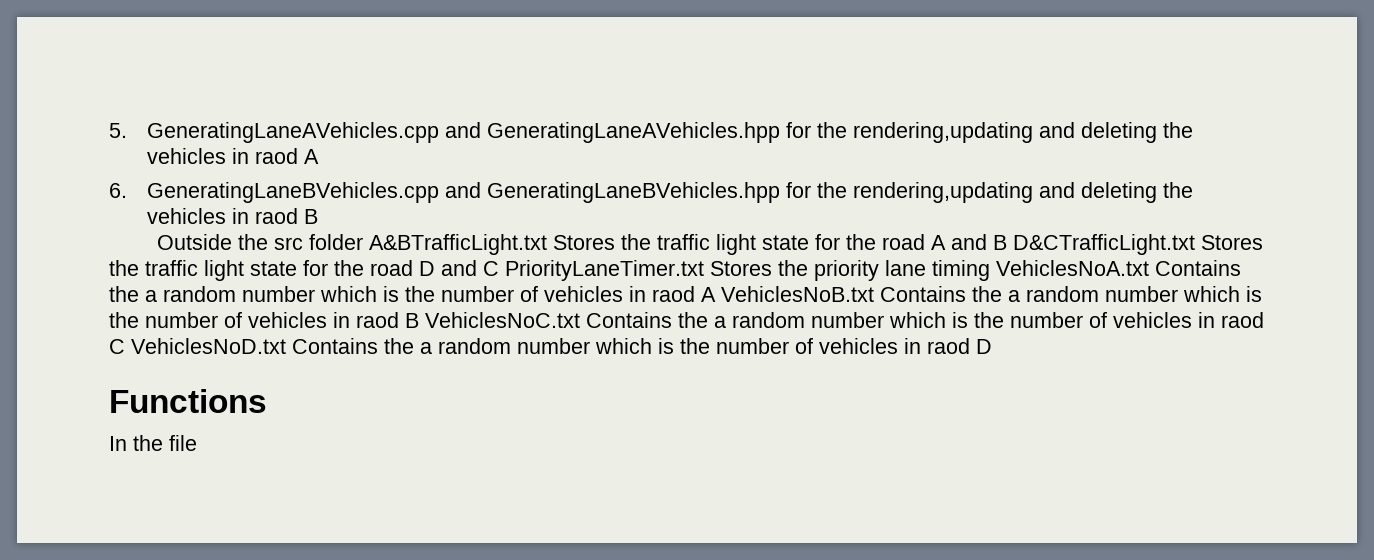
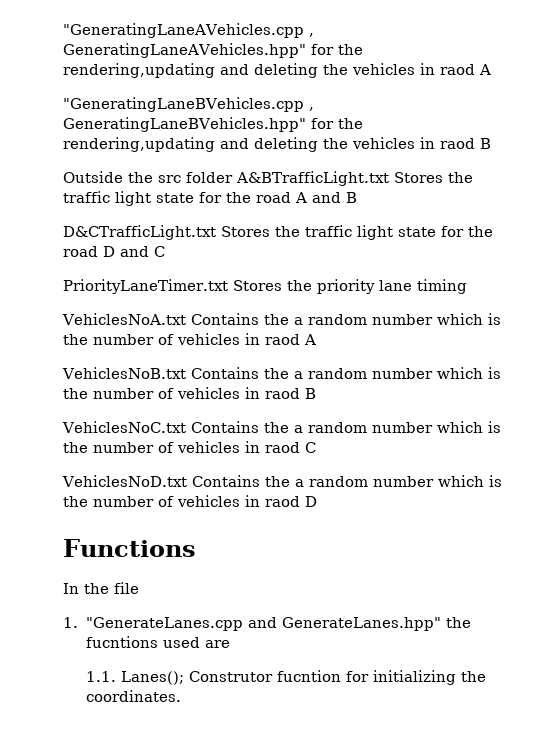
- 5. GeneratingLaneAVehicles.cpp and GeneratingLaneAVehicles.hpp for the rendering,updating and deleting the vehicles in raod A
+ "GeneratingLaneAVehicles.cpp , GeneratingLaneAVehicles.hpp" for the rendering,updating and deleting the vehicles in raod A
- 6. GeneratingLaneBVehicles.cpp and GeneratingLaneBVehicles.hpp for the rendering,updating and deleting the vehicles in raod B
+ "GeneratingLaneBVehicles.cpp , GeneratingLaneBVehicles.hpp" for the rendering,updating and deleting the vehicles in raod B
- Outside the src folder A&BTrafficLight.txt Stores the traffic light state for the road A and B D&CTrafficLight.txt Stores the traffic light state for the road D and C PriorityLaneTimer.txt Stores the priority lane timing VehiclesNoA.txt Contains the a random number which is the number of vehicles in raod A VehiclesNoB.txt Contains the a random number which is the number of vehicles in raod B VehiclesNoC.txt Contains the a random number which is the number of vehicles in raod C VehiclesNoD.txt Contains the a random number which is the number of vehicles in raod D
+ Outside the src folder A&BTrafficLight.txt Stores the traffic light state for the road A and B
+ D&CTrafficLight.txt Stores the traffic light state for the road D and C
+ PriorityLaneTimer.txt Stores the priority lane timing
+ VehiclesNoA.txt Contains the a random number which is the number of vehicles in raod A
+ VehiclesNoB.txt Contains the a random number which is the number of vehicles in raod B
+ VehiclesNoC.txt Contains the a random number which is the number of vehicles in raod C
+ VehiclesNoD.txt Contains the a random number which is the number of vehicles in raod D
+ 1. "GenerateLanes.cpp and GenerateLanes.hpp" the fucntions used are
+ 1.1. Lanes(); Construtor fucntion for initializing the coordinates.

